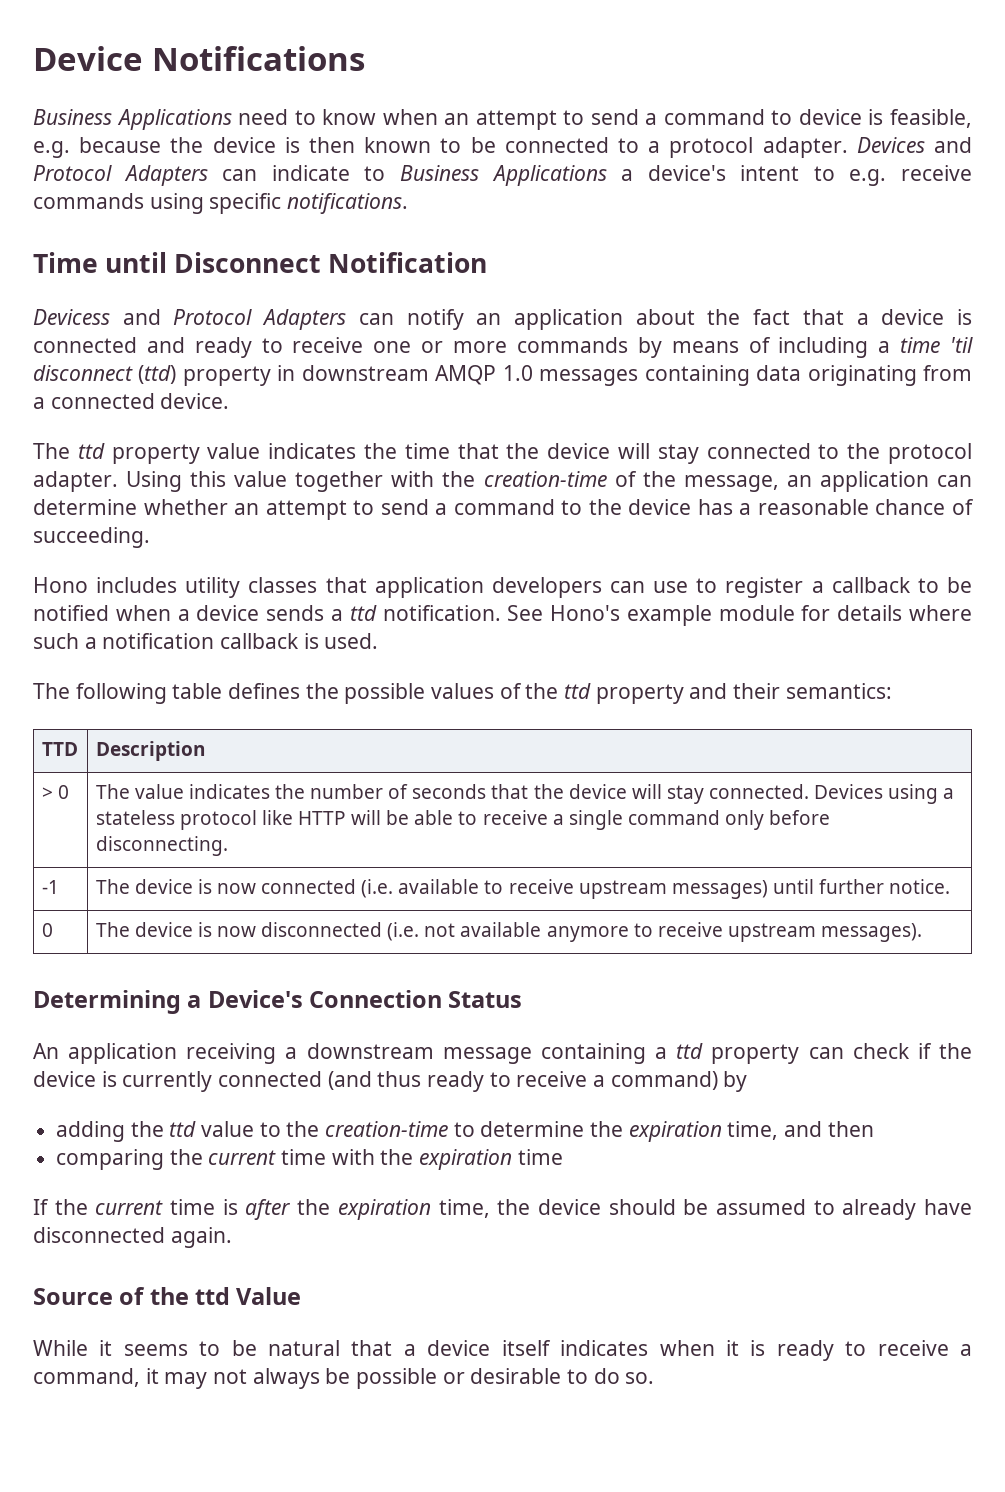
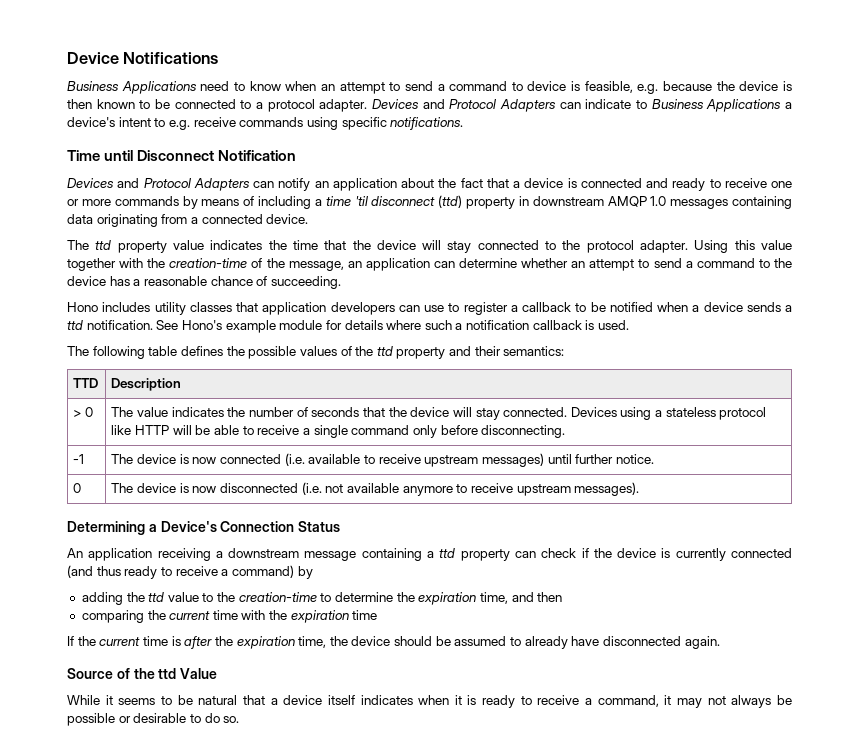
- Devicess and Protocol Adapters can notify an application about the fact that a device is connected and ready to receive one or more commands by means of including a time 'til disconnect (ttd) property in downstream AMQP 1.0 messages containing data originating from a connected device.
+ Devices and Protocol Adapters can notify an application about the fact that a device is connected and ready to receive one or more commands by means of including a time 'til disconnect (ttd) property in downstream AMQP 1.0 messages containing data originating from a connected device.

